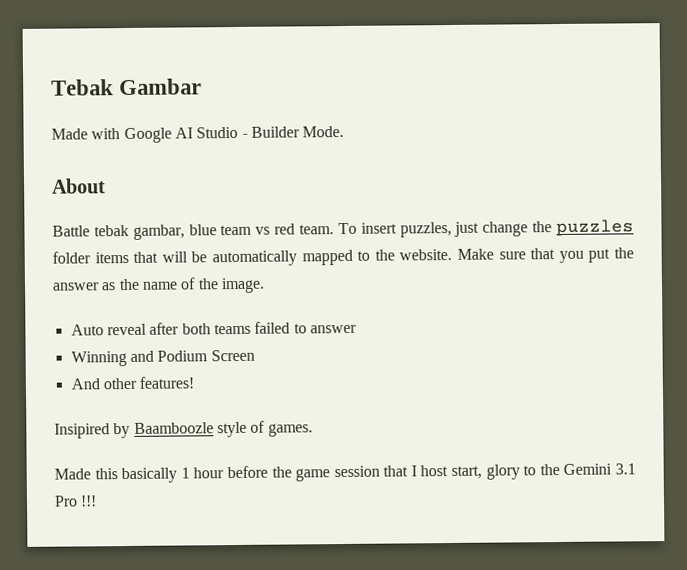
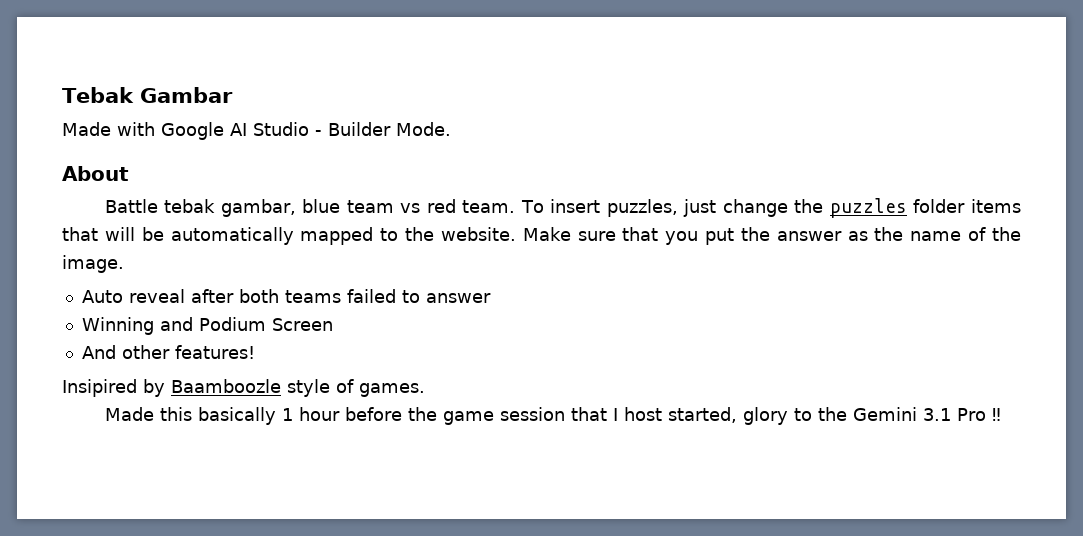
- Made this basically 1 hour before the game session that I host start, glory to the Gemini 3.1 Pro !!!
+ Made this basically 1 hour before the game session that I host started, glory to the Gemini 3.1 Pro ‼

